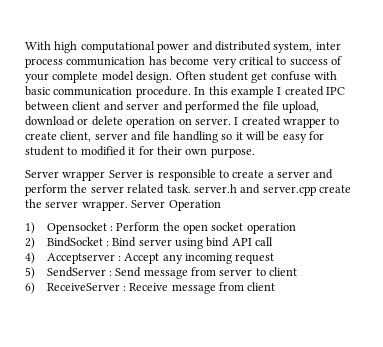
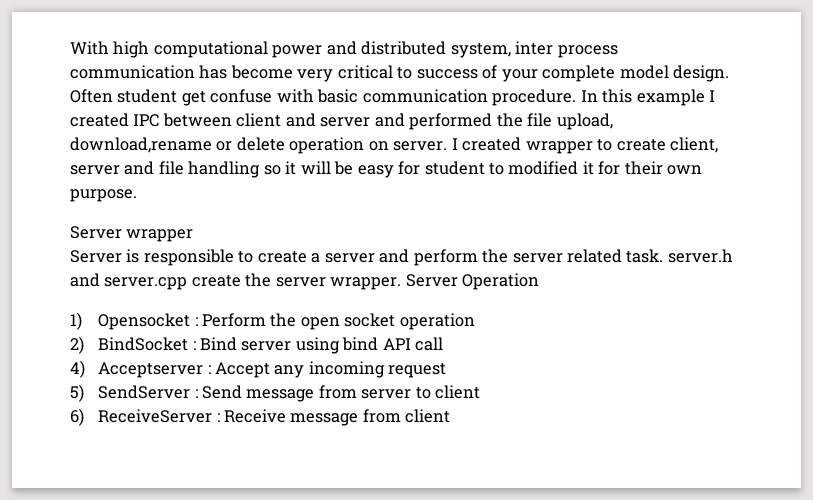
- In this example I created IPC between client and server and performed the file upload, download or delete operation on server.
+ In this example I created IPC between client and server and performed the file upload, download,rename or delete operation on server.
- Server wrapper Server is responsible to create a server and perform the server related task. server.h and server.cpp create the server wrapper.
+ Server wrapper
+ Server is responsible to create a server and perform the server related task. server.h and server.cpp create the server wrapper.

